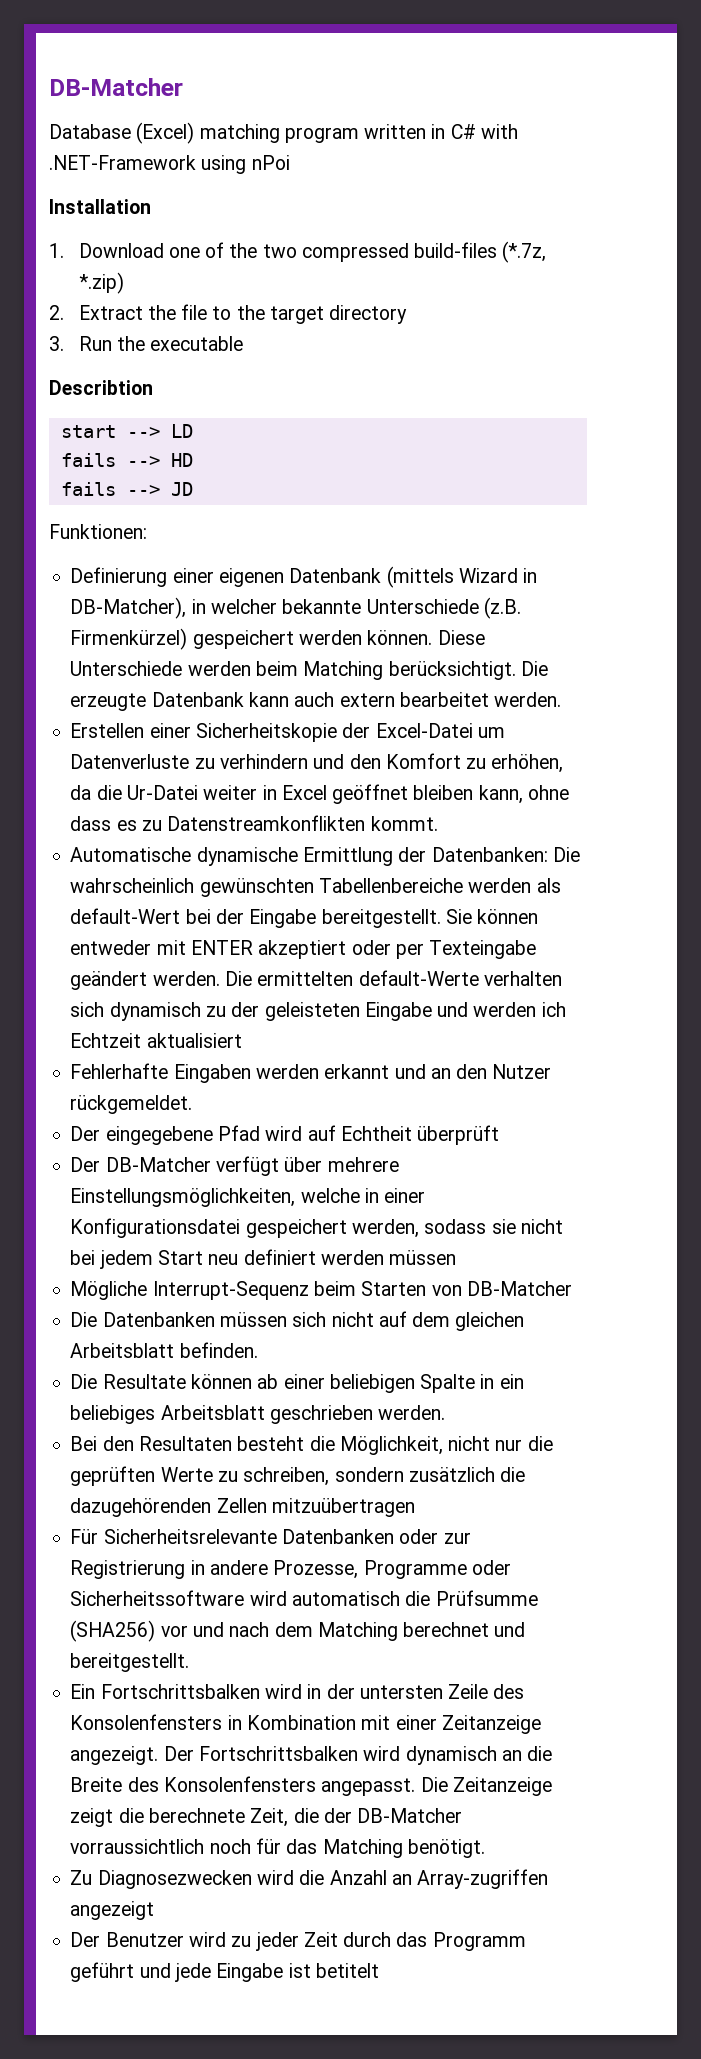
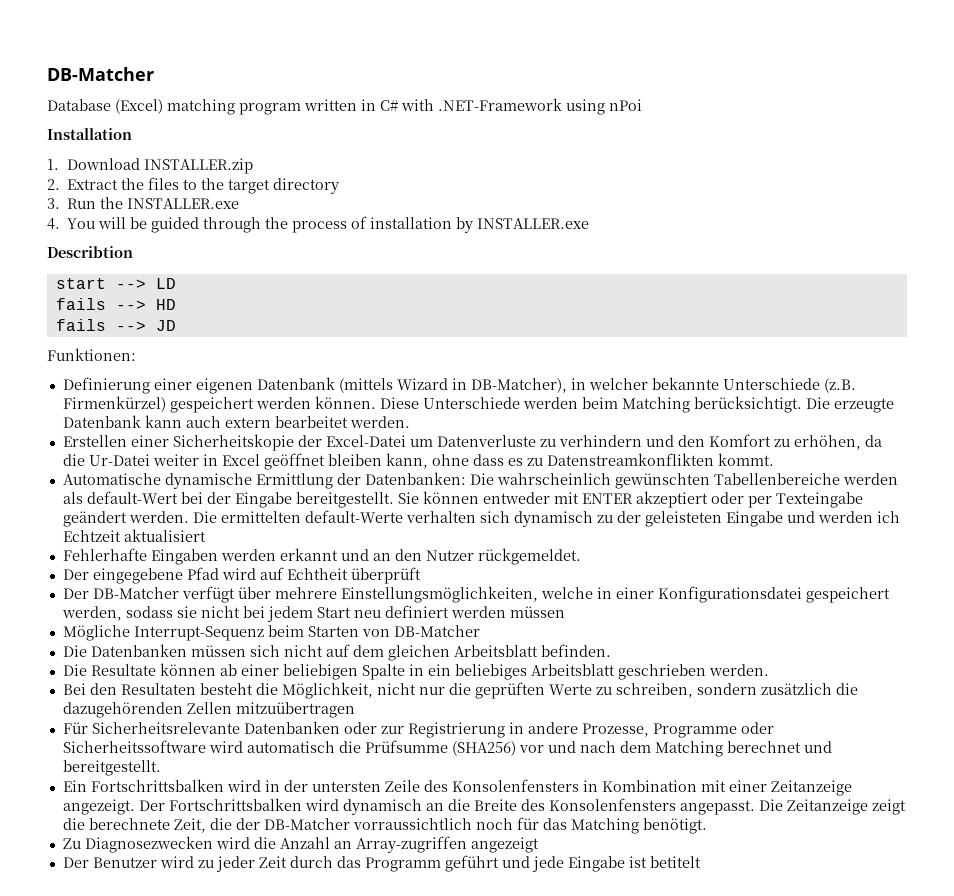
- 1. Download one of the two compressed build-files (*.7z, *.zip)
+ 1. Download INSTALLER.zip
- 2. Extract the file to the target directory
+ 2. Extract the files to the target directory
- 3. Run the executable
+ 3. Run the INSTALLER.exe
+ 4. You will be guided through the process of installation by INSTALLER.exe

